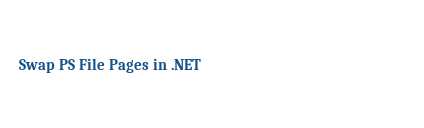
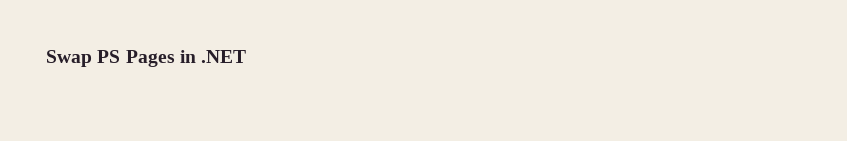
- Swap PS File Pages in .NET
+ Swap PS Pages in .NET

